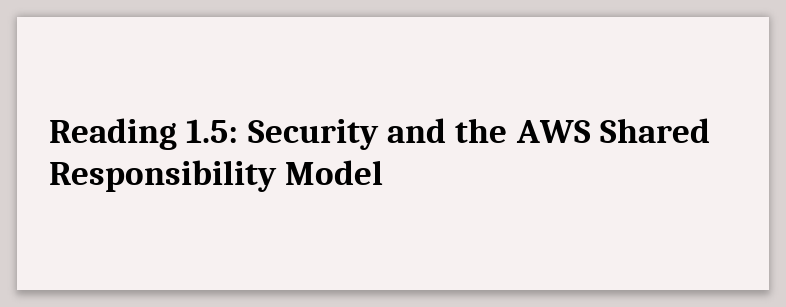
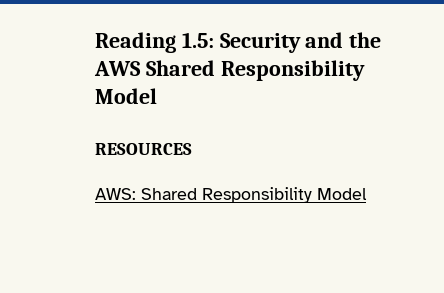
+ RESOURCES
+ AWS: Shared Responsibility Model

